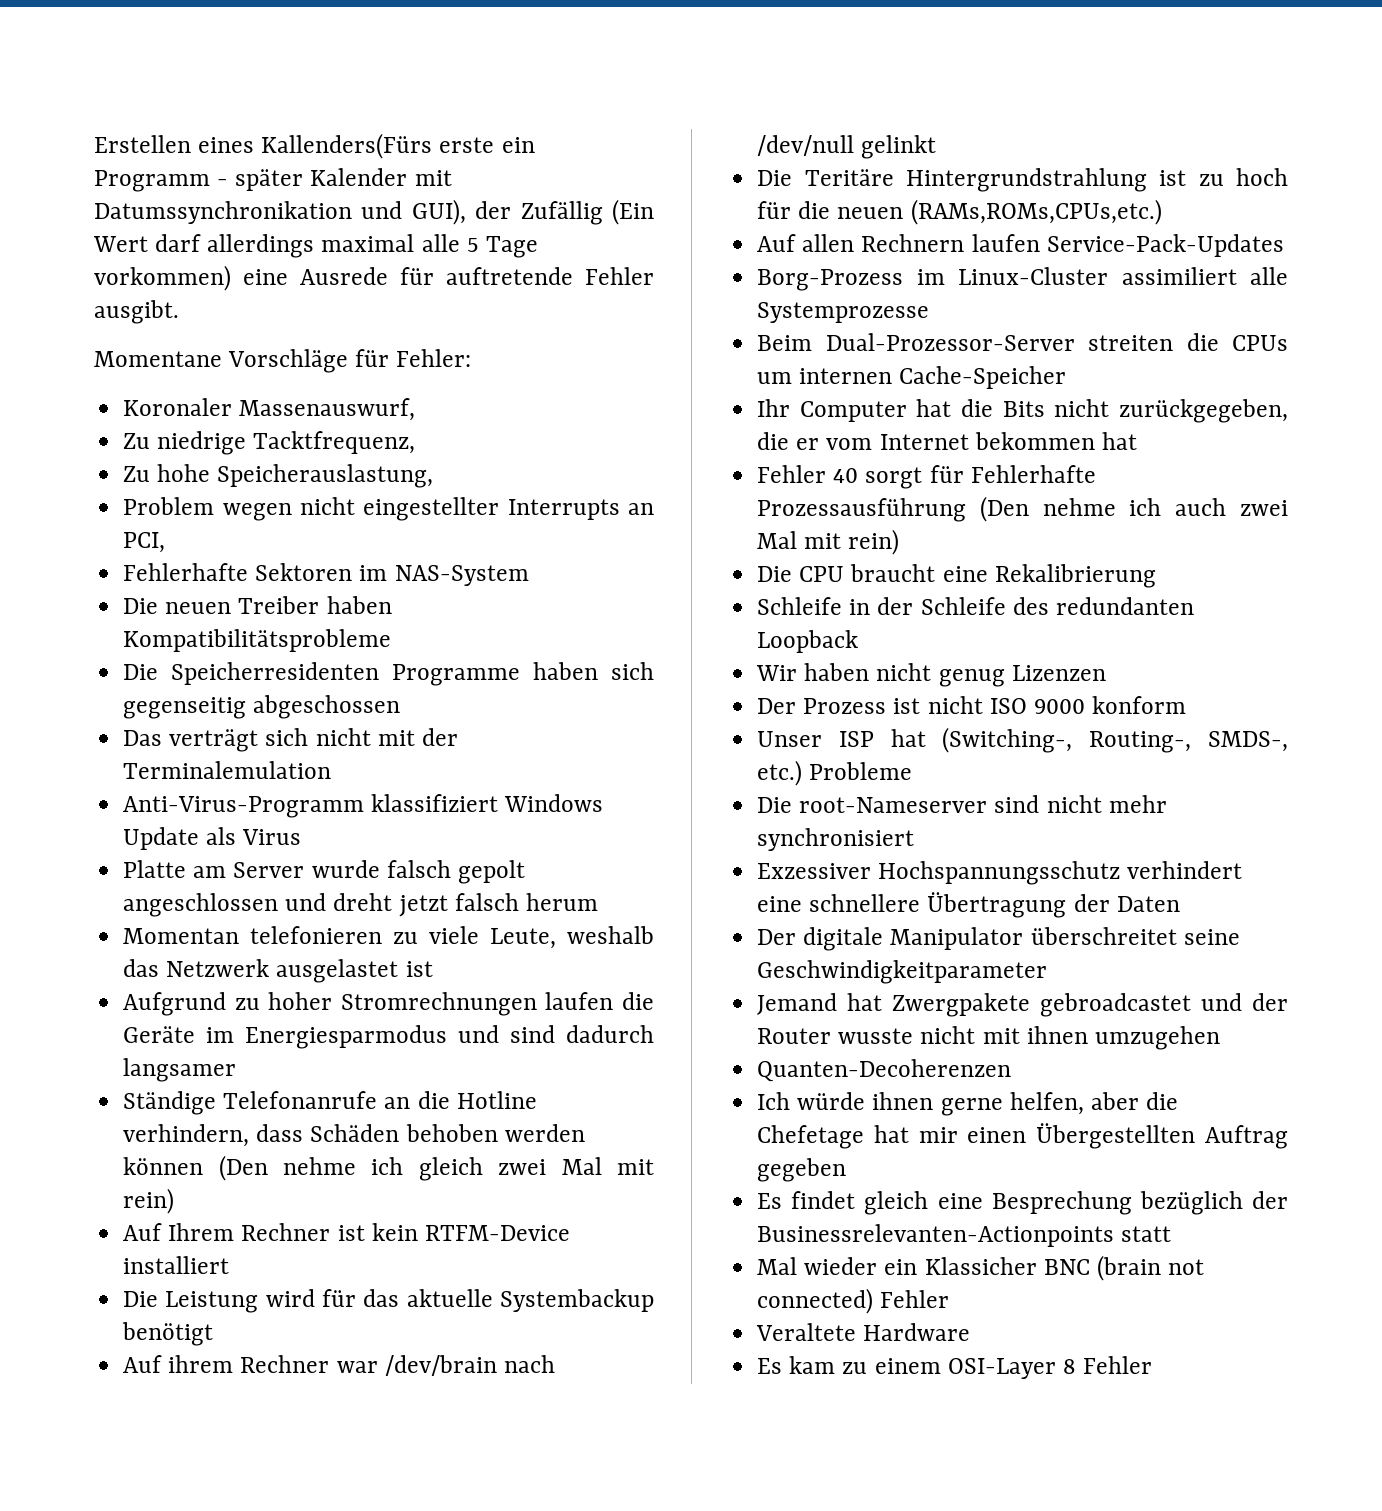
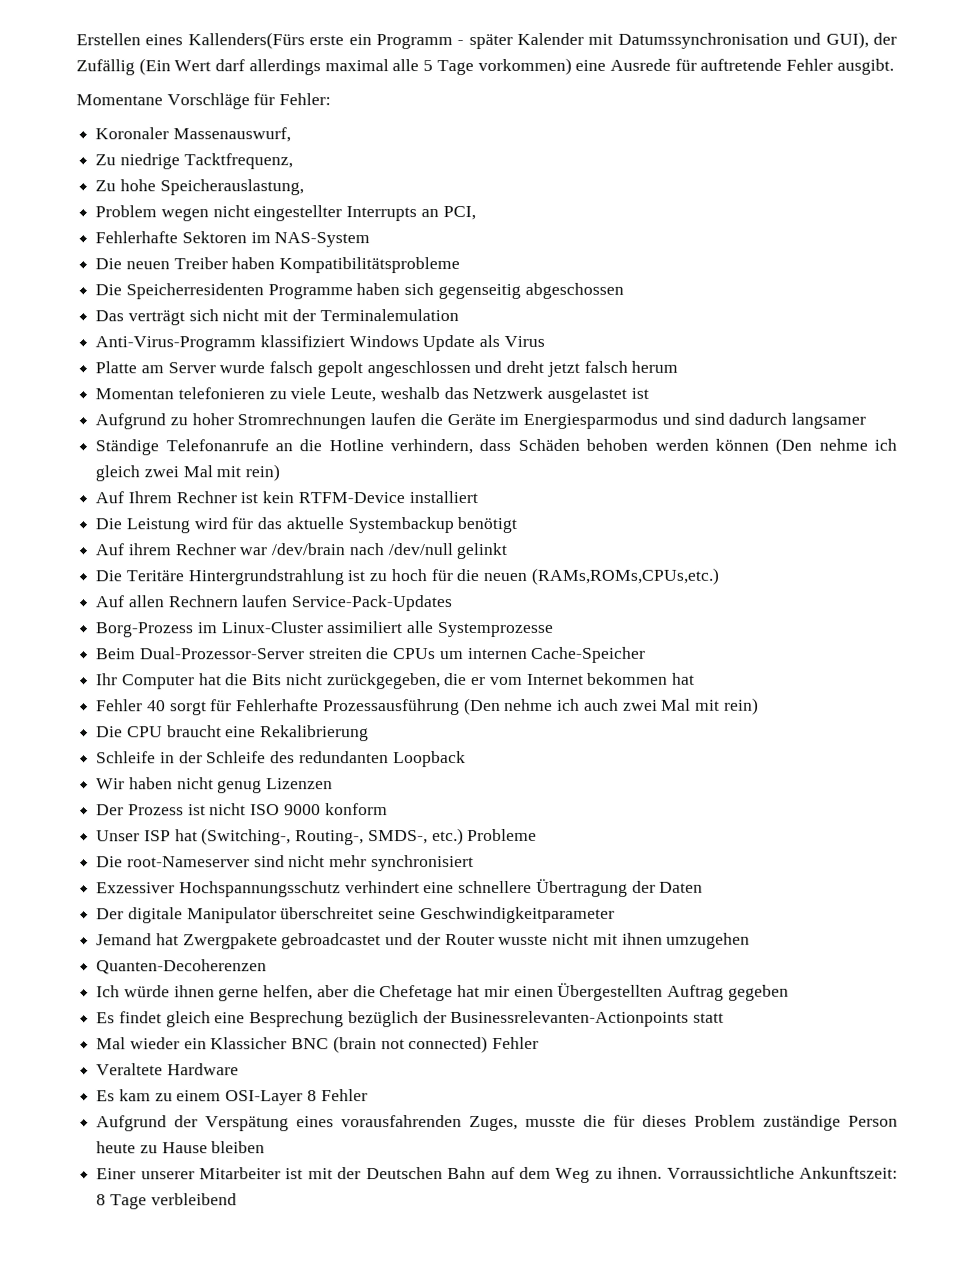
- Erstellen eines Kallenders(Fürs erste ein Programm - später Kalender mit Datumssynchronikation und GUI), der Zufällig (Ein Wert darf allerdings maximal alle 5 Tage vorkommen) eine Ausrede für auftretende Fehler ausgibt.
+ Erstellen eines Kallenders(Fürs erste ein Programm - später Kalender mit Datumssynchronisation und GUI), der Zufällig (Ein Wert darf allerdings maximal alle 5 Tage vorkommen) eine Ausrede für auftretende Fehler ausgibt.
+ Aufgrund der Verspätung eines vorausfahrenden Zuges, musste die für dieses Problem zuständige Person heute zu Hause bleiben
+ Einer unserer Mitarbeiter ist mit der Deutschen Bahn auf dem Weg zu ihnen. Vorraussichtliche Ankunftszeit: 8 Tage verbleibend

